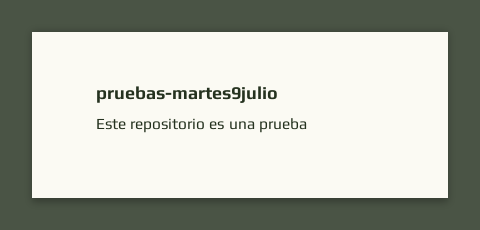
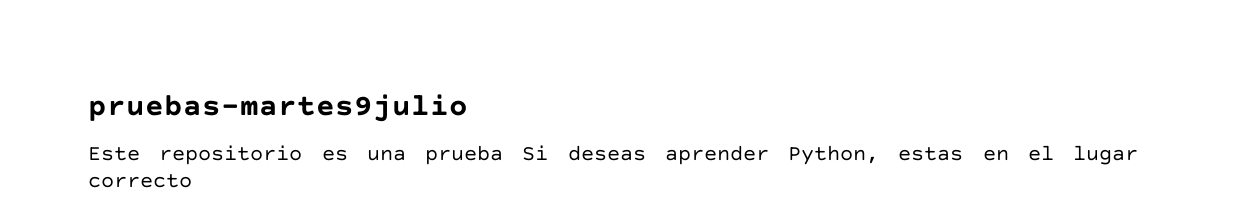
- Este repositorio es una prueba
+ Este repositorio es una prueba Si deseas aprender Python, estas en el lugar correcto

